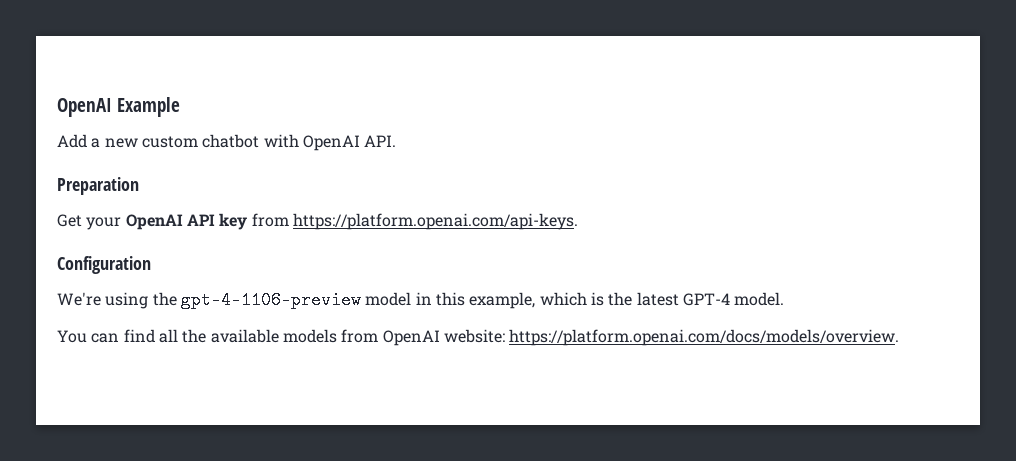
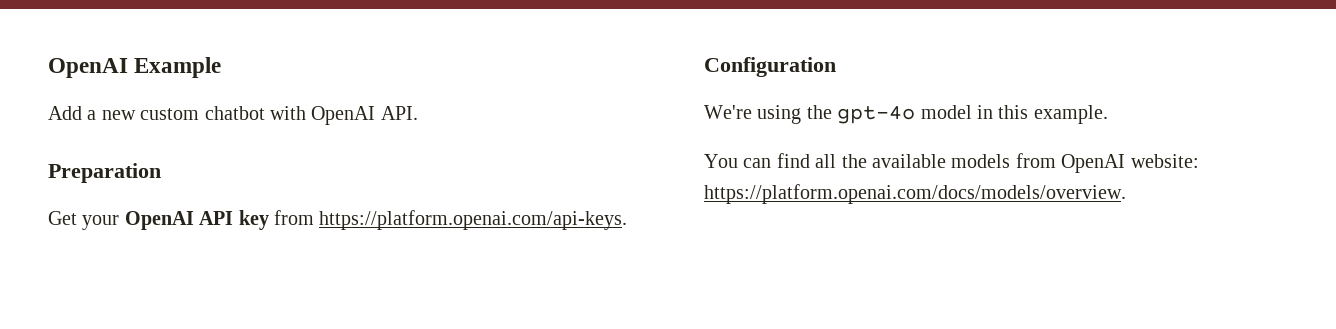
- We're using the gpt-4-1106-preview model in this example, which is the latest GPT-4 model.
+ We're using the gpt-4o model in this example.

